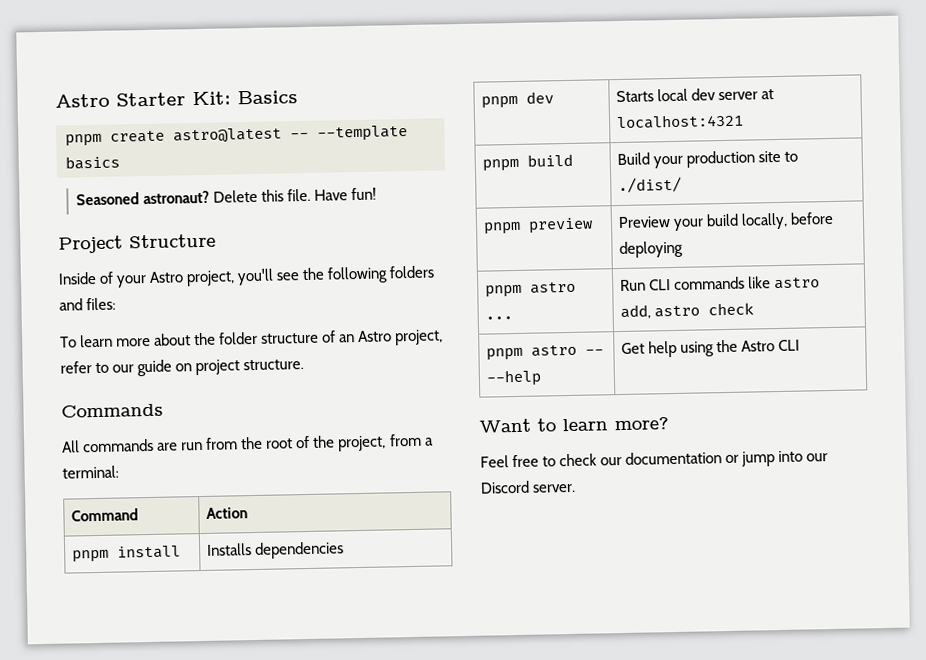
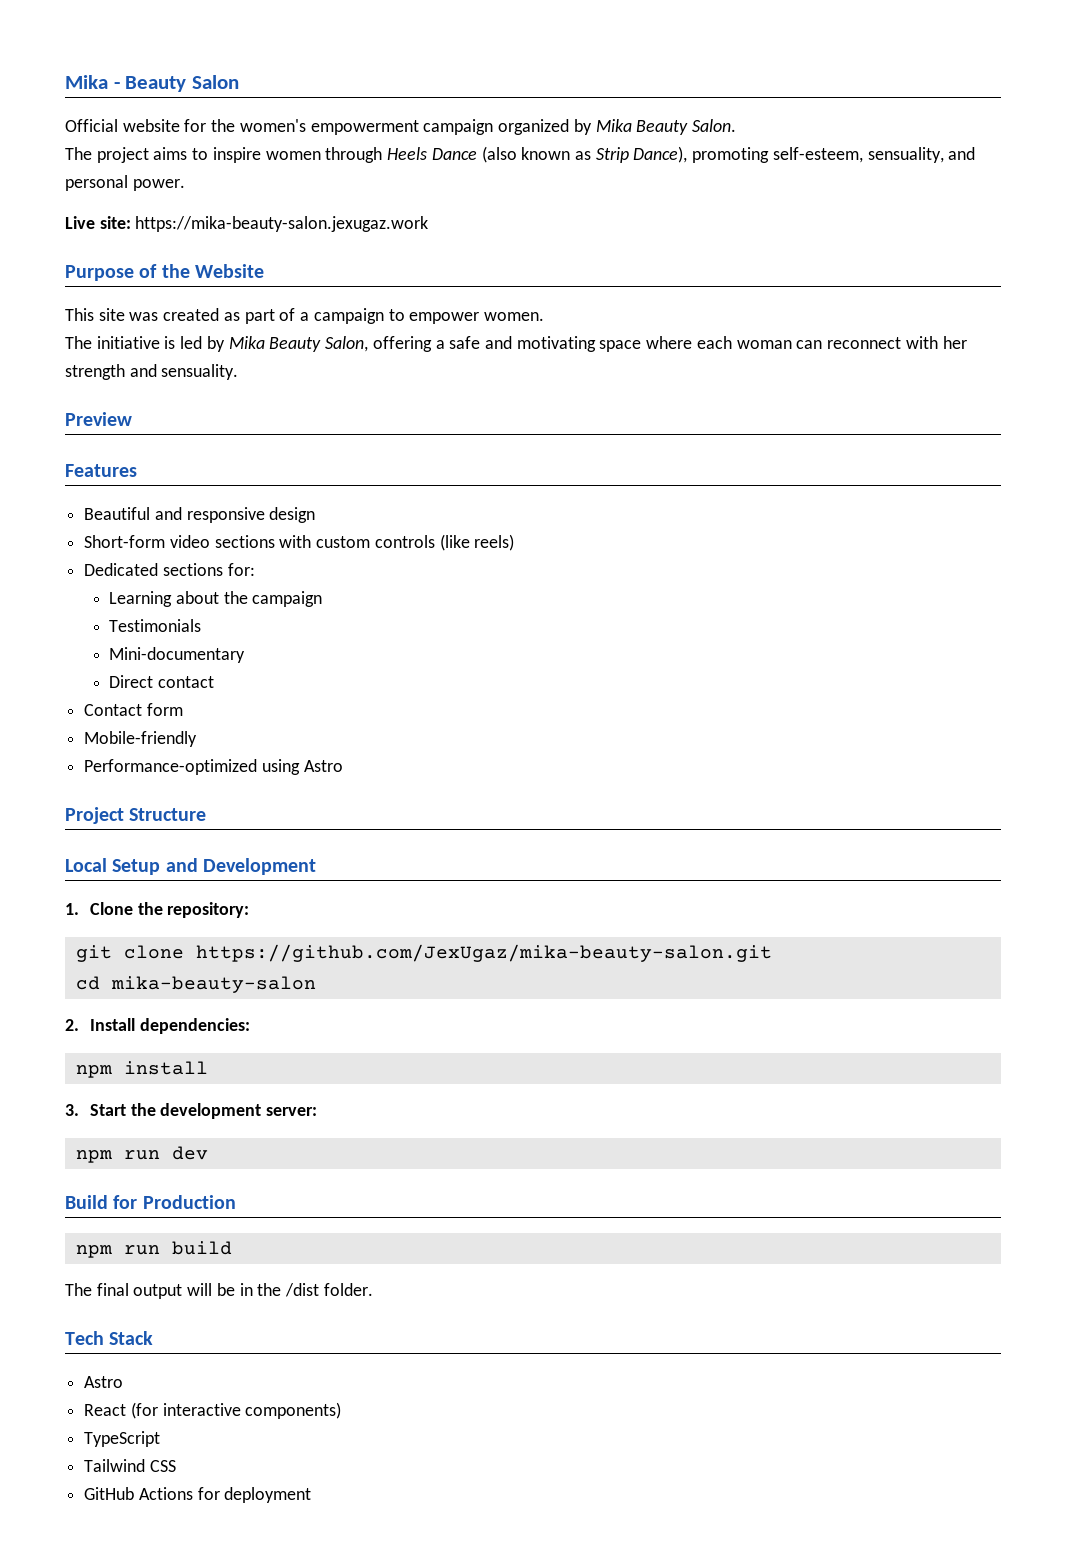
- Astro Starter Kit: Basics
- pnpm create astro@latest -- --template basics
- Seasoned astronaut? Delete this file. Have fun!
+ Mika - Beauty Salon
+ Official website for the women's empowerment campaign organized by Mika Beauty Salon.
+ The project aims to inspire women through Heels Dance (also known as Strip Dance), promoting self-esteem, sensuality, and personal power.
+ Live site: https://mika-beauty-salon.jexugaz.work
+ Purpose of the Website
+ This site was created as part of a campaign to empower women.
+ The initiative is led by Mika Beauty Salon, offering a safe and motivating space where each woman can reconnect with her strength and sensuality.
+ Preview
+ Features
+ Beautiful and responsive design
+ Short-form video sections with custom controls (like reels)
+ Dedicated sections for:
+ Learning about the campaign
+ Testimonials
+ Mini-documentary
+ Direct contact
+ Contact form
+ Mobile-friendly
+ Performance-optimized using Astro
  Project Structure
- Inside of your Astro project, you'll see the following folders and files:
- To learn more about the folder structure of an Astro project, refer to our guide on project structure.
- Commands
- All commands are run from the root of the project, from a terminal:
- Command | Action
- pnpm install | Installs dependencies
- pnpm dev | Starts local dev server at localhost:4321
- pnpm build | Build your production site to ./dist/
- pnpm preview | Preview your build locally, before deploying
- pnpm astro ... | Run CLI commands like astro add, astro check
- pnpm astro -- --help | Get help using the Astro CLI
- Want to learn more?
- Feel free to check our documentation or jump into our Discord server.
+ Local Setup and Development
+ 1. Clone the repository:
+ git clone https://github.com/JexUgaz/mika-beauty-salon.git
+ cd mika-beauty-salon
+ 2. Install dependencies:
+ npm install
+ 3. Start the development server:
+ npm run dev
+ Build for Production
+ npm run build
+ The final output will be in the /dist folder.
+ Tech Stack
+ Astro
+ React (for interactive components)
+ TypeScript
+ Tailwind CSS
+ GitHub Actions for deployment

